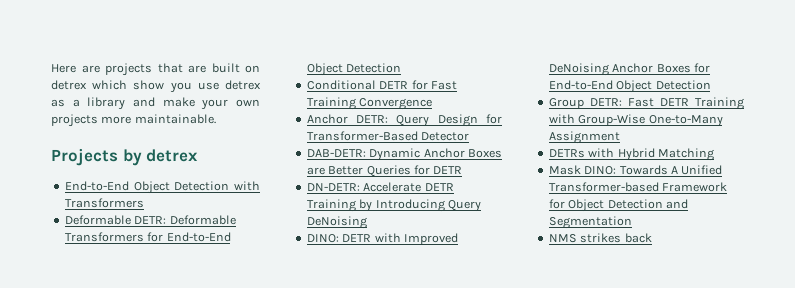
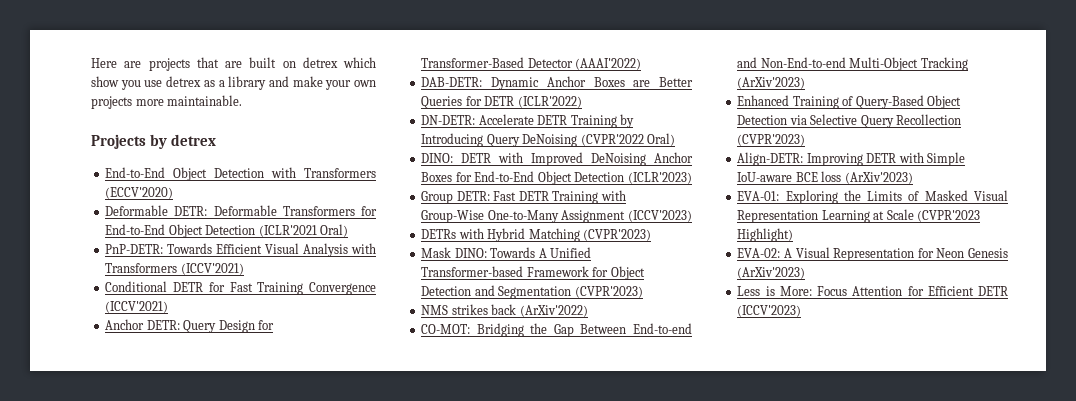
- End-to-End Object Detection with Transformers
+ End-to-End Object Detection with Transformers (ECCV'2020)
- Deformable DETR: Deformable Transformers for End-to-End Object Detection
+ Deformable DETR: Deformable Transformers for End-to-End Object Detection (ICLR'2021 Oral)
+ PnP-DETR: Towards Efficient Visual Analysis with Transformers (ICCV'2021)
- Conditional DETR for Fast Training Convergence
+ Conditional DETR for Fast Training Convergence (ICCV'2021)
- Anchor DETR: Query Design for Transformer-Based Detector
+ Anchor DETR: Query Design for Transformer-Based Detector (AAAI'2022)
- DAB-DETR: Dynamic Anchor Boxes are Better Queries for DETR
+ DAB-DETR: Dynamic Anchor Boxes are Better Queries for DETR (ICLR'2022)
- DN-DETR: Accelerate DETR Training by Introducing Query DeNoising
+ DN-DETR: Accelerate DETR Training by Introducing Query DeNoising (CVPR'2022 Oral)
- DINO: DETR with Improved DeNoising Anchor Boxes for End-to-End Object Detection
+ DINO: DETR with Improved DeNoising Anchor Boxes for End-to-End Object Detection (ICLR'2023)
- Group DETR: Fast DETR Training with Group-Wise One-to-Many Assignment
+ Group DETR: Fast DETR Training with Group-Wise One-to-Many Assignment (ICCV'2023)
- DETRs with Hybrid Matching
+ DETRs with Hybrid Matching (CVPR'2023)
- Mask DINO: Towards A Unified Transformer-based Framework for Object Detection and Segmentation
+ Mask DINO: Towards A Unified Transformer-based Framework for Object Detection and Segmentation (CVPR'2023)
- NMS strikes back
+ NMS strikes back (ArXiv'2022)
+ CO-MOT: Bridging the Gap Between End-to-end and Non-End-to-end Multi-Object Tracking (ArXiv'2023)
+ Enhanced Training of Query-Based Object Detection via Selective Query Recollection (CVPR'2023)
+ Align-DETR: Improving DETR with Simple IoU-aware BCE loss (ArXiv'2023)
+ EVA-01: Exploring the Limits of Masked Visual Representation Learning at Scale (CVPR'2023 Highlight)
+ EVA-02: A Visual Representation for Neon Genesis (ArXiv'2023)
+ Less is More: Focus Attention for Efficient DETR (ICCV'2023)

